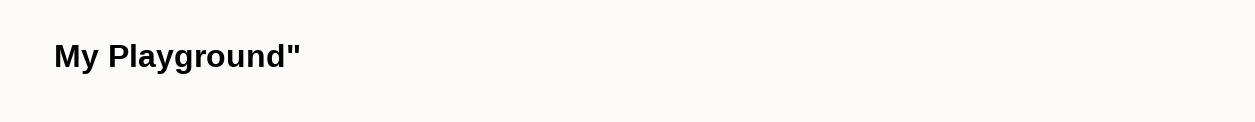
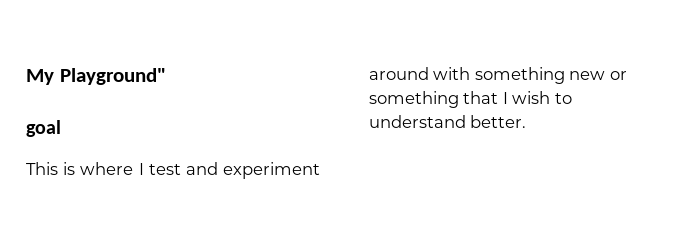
+ goal
+ This is where I test and experiment around with something new or something that I wish to understand better.

